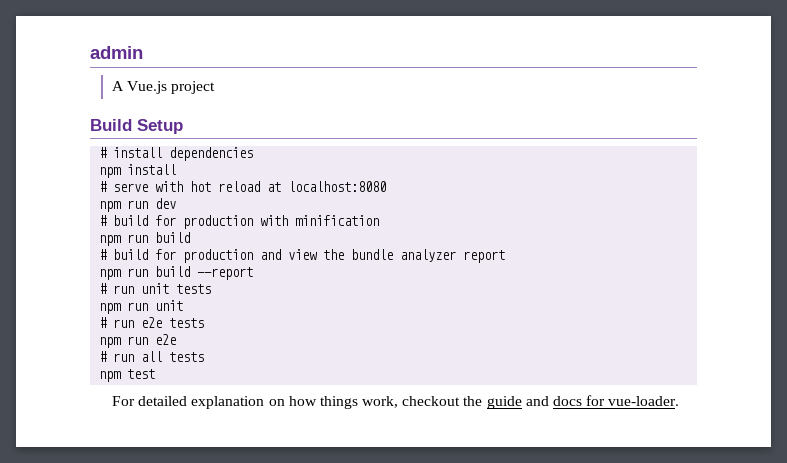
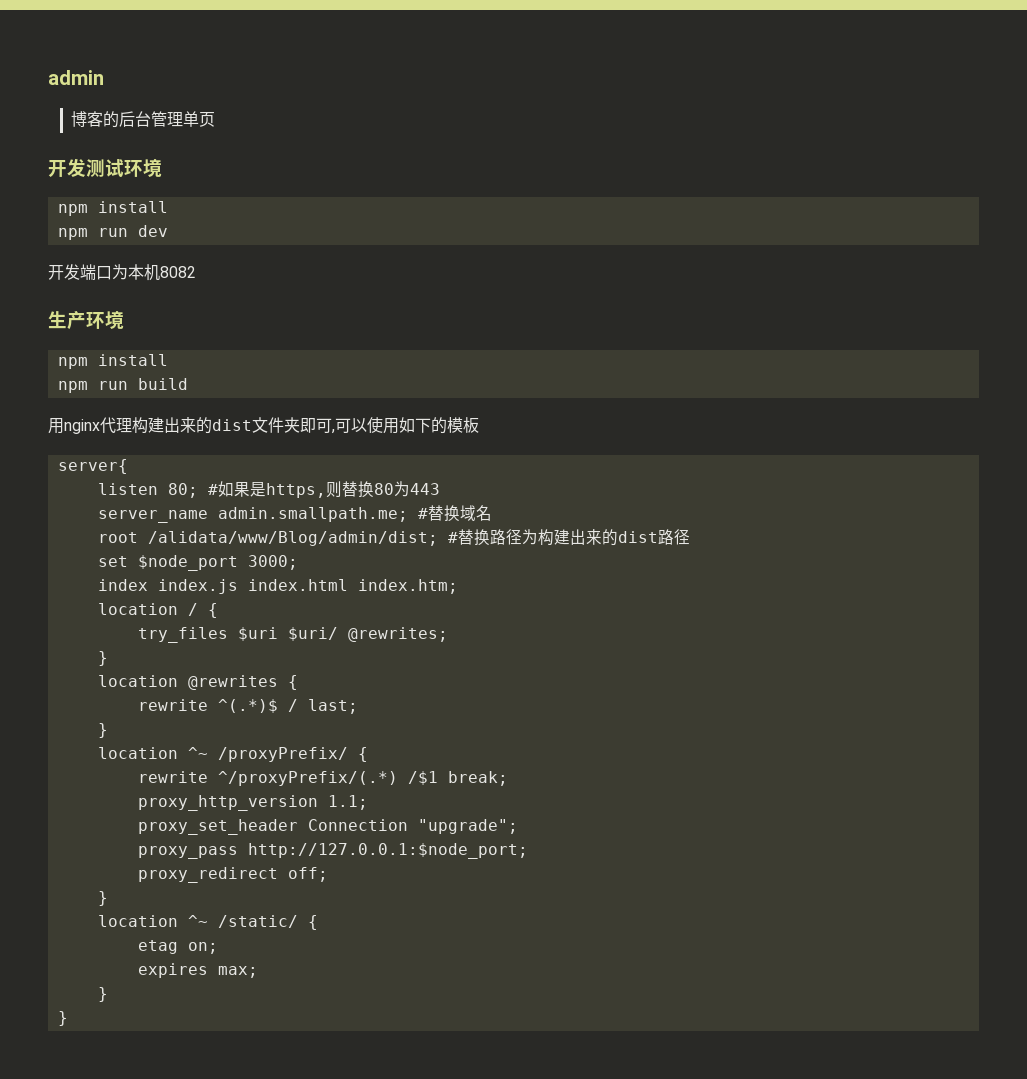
- A Vue.js project
- Build Setup
- # install dependencies
+ 博客的后台管理单页
+ 开发测试环境
  npm install
- # serve with hot reload at localhost:8080
  npm run dev
- # build for production with minification
+ 开发端口为本机8082
+ 生产环境
+ npm install
  npm run build
- # build for production and view the bundle analyzer report
- npm run build --report
- # run unit tests
- npm run unit
- # run e2e tests
- npm run e2e
- # run all tests
- npm test
- For detailed explanation on how things work, checkout the guide and docs for vue-loader.
+ 用nginx代理构建出来的dist文件夹即可,可以使用如下的模板
+ server{
+ listen 80; #如果是https,则替换80为443
+ server_name admin.smallpath.me; #替换域名
+ root /alidata/www/Blog/admin/dist; #替换路径为构建出来的dist路径
+ set $node_port 3000;
+ index index.js index.html index.htm;
+ location / {
+ try_files $uri $uri/ @rewrites;
+ }
+ location @rewrites {
+ rewrite ^(.*)$ / last;
+ }
+ location ^~ /proxyPrefix/ {
+ rewrite ^/proxyPrefix/(.*) /$1 break;
+ proxy_http_version 1.1;
+ proxy_set_header Connection "upgrade";
+ proxy_pass http://127.0.0.1:$node_port;
+ proxy_redirect off;
+ }
+ location ^~ /static/ {
+ etag on;
+ expires max;
+ }
+ }

